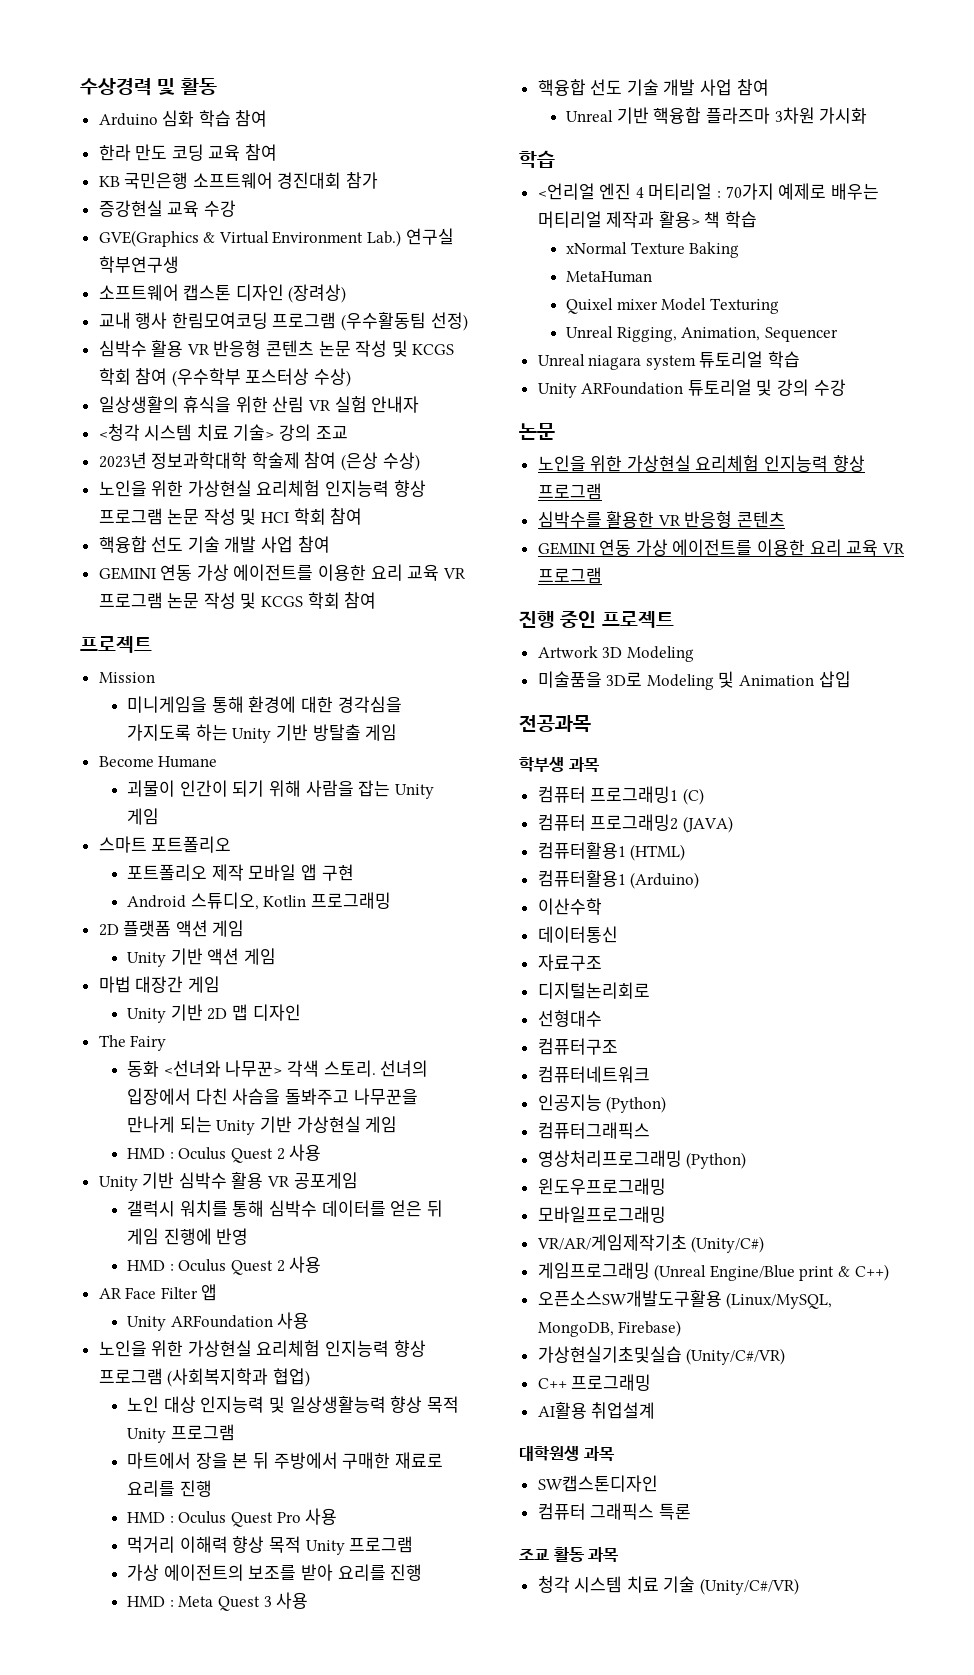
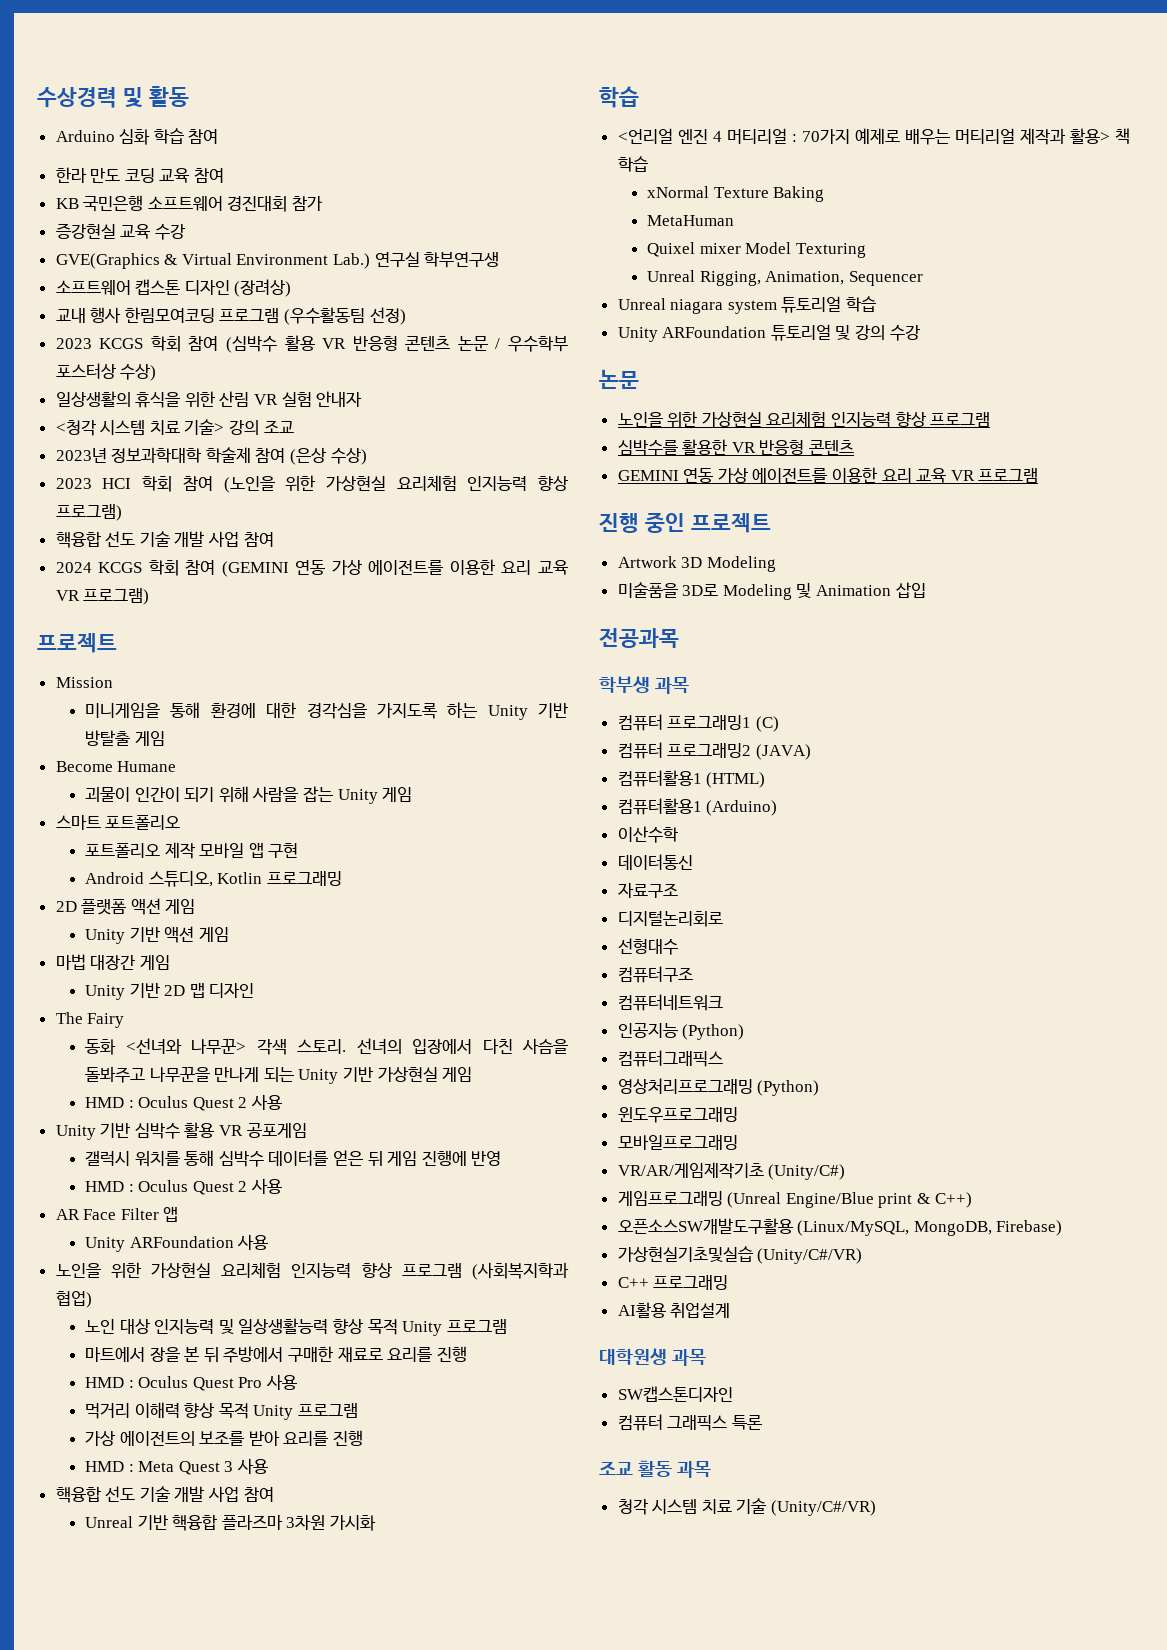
- 심박수 활용 VR 반응형 콘텐츠 논문 작성 및 KCGS 학회 참여 (우수학부 포스터상 수상)
+ 2023 KCGS 학회 참여 (심박수 활용 VR 반응형 콘텐츠 논문 / 우수학부 포스터상 수상)
- 노인을 위한 가상현실 요리체험 인지능력 향상 프로그램 논문 작성 및 HCI 학회 참여
+ 2023 HCI 학회 참여 (노인을 위한 가상현실 요리체험 인지능력 향상 프로그램)
  핵융합 선도 기술 개발 사업 참여
- GEMINI 연동 가상 에이전트를 이용한 요리 교육 VR 프로그램 논문 작성 및 KCGS 학회 참여
+ 2024 KCGS 학회 참여 (GEMINI 연동 가상 에이전트를 이용한 요리 교육 VR 프로그램)

